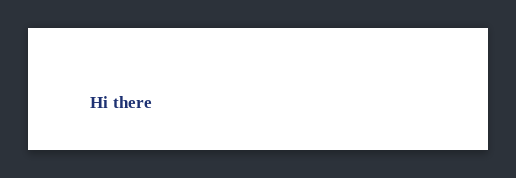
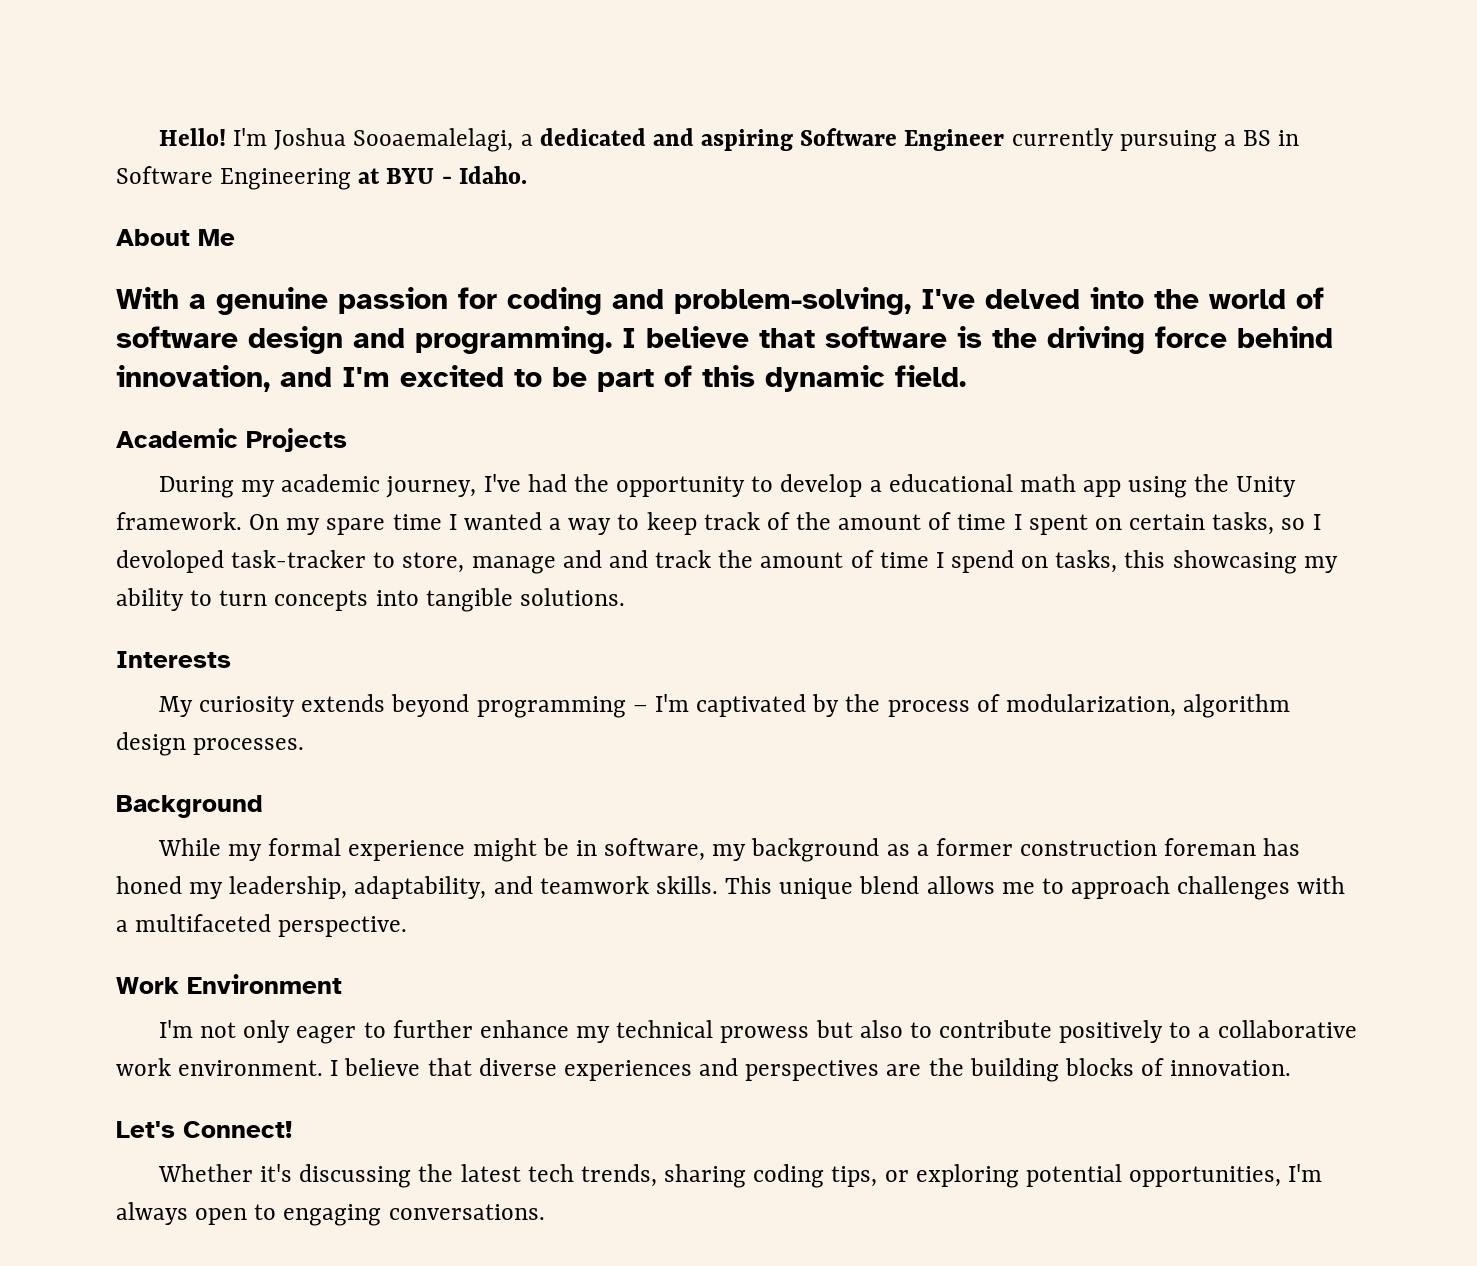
- Hi there
+ Hello! I'm Joshua Sooaemalelagi, a dedicated and aspiring Software Engineer currently pursuing a BS in Software Engineering at BYU - Idaho.
+ About Me
+ With a genuine passion for coding and problem-solving, I've delved into the world of software design and programming. I believe that software is the driving force behind innovation, and I'm excited to be part of this dynamic field.
+ Academic Projects
+ During my academic journey, I've had the opportunity to develop a educational math app using the Unity framework. On my spare time I wanted a way to keep track of the amount of time I spent on certain tasks, so I devoloped task-tracker to store, manage and and track the amount of time I spend on tasks, this showcasing my ability to turn concepts into tangible solutions.
+ Interests
+ My curiosity extends beyond programming – I'm captivated by the process of modularization, algorithm design processes.
+ Background
+ While my formal experience might be in software, my background as a former construction foreman has honed my leadership, adaptability, and teamwork skills. This unique blend allows me to approach challenges with a multifaceted perspective.
+ Work Environment
+ I'm not only eager to further enhance my technical prowess but also to contribute positively to a collaborative work environment. I believe that diverse experiences and perspectives are the building blocks of innovation.
+ Let's Connect!
+ Whether it's discussing the latest tech trends, sharing coding tips, or exploring potential opportunities, I'm always open to engaging conversations.

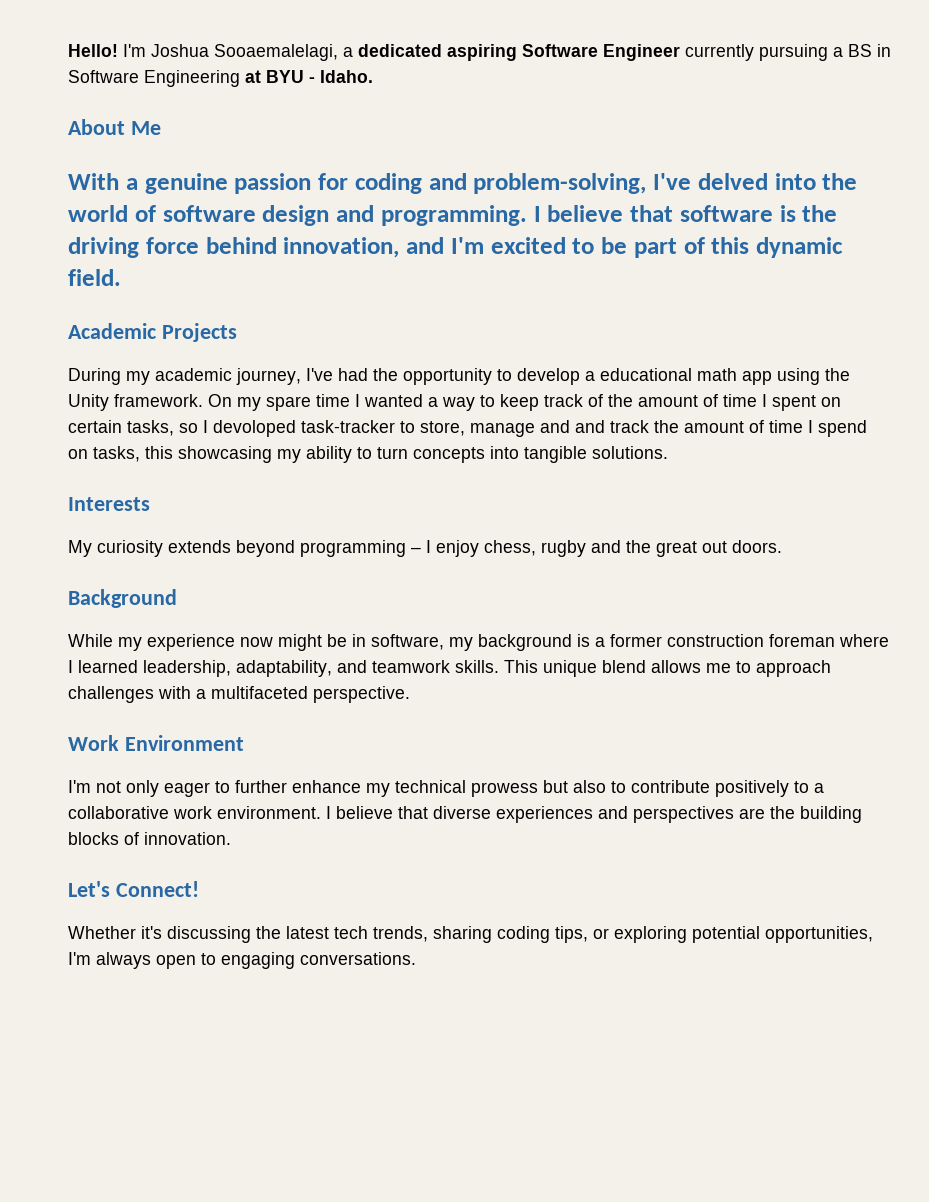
- I'm Joshua Sooaemalelagi, a dedicated and aspiring Software Engineer currently pursuing a BS in Software Engineering at BYU - Idaho.
+ I'm Joshua Sooaemalelagi, a dedicated aspiring Software Engineer currently pursuing a BS in Software Engineering at BYU - Idaho.
- My curiosity extends beyond programming – I'm captivated by the process of modularization, algorithm design processes.
+ My curiosity extends beyond programming – I enjoy chess, rugby and the great out doors.
- While my formal experience might be in software, my background as a former construction foreman has honed my leadership, adaptability, and teamwork skills.
+ While my experience now might be in software, my background is a former construction foreman where I learned leadership, adaptability, and teamwork skills.

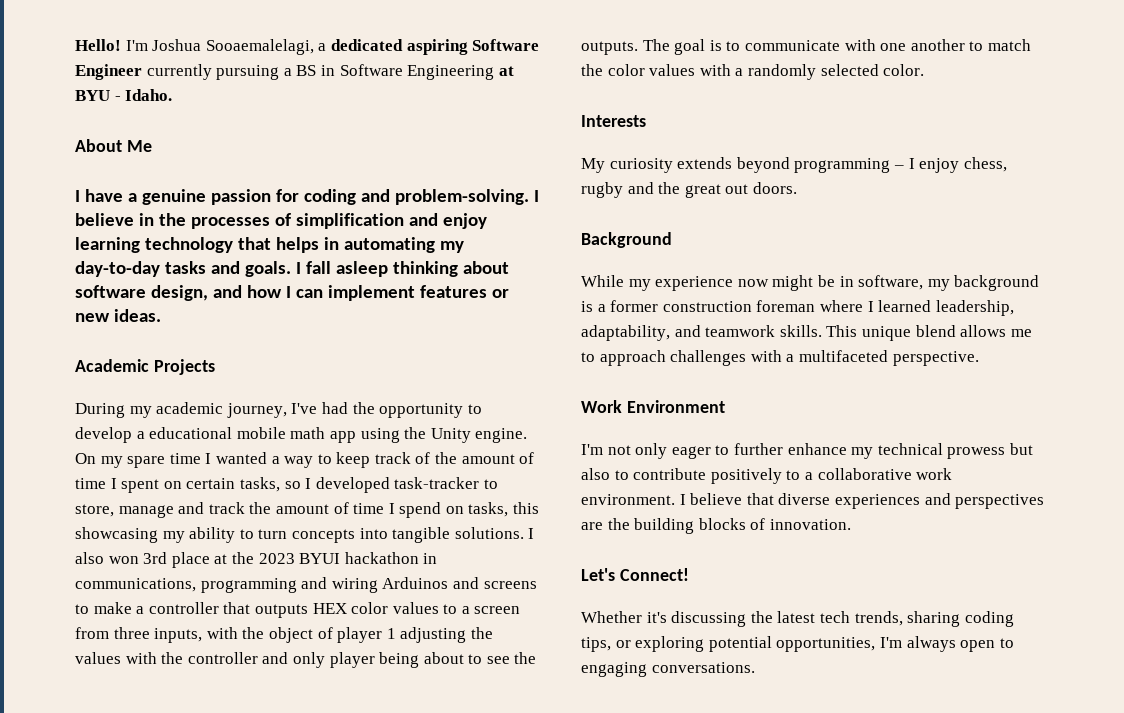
- With a genuine passion for coding and problem-solving, I've delved into the world of software design and programming. I believe that software is the driving force behind innovation, and I'm excited to be part of this dynamic field.
+ I have a genuine passion for coding and problem-solving. I believe in the processes of simplification and enjoy learning technology that helps in automating my day-to-day tasks and goals. I fall asleep thinking about software design, and how I can implement features or new ideas.
- During my academic journey, I've had the opportunity to develop a educational math app using the Unity framework.
+ During my academic journey, I've had the opportunity to develop a educational mobile math app using the Unity engine.
- On my spare time I wanted a way to keep track of the amount of time I spent on certain tasks, so I devoloped task-tracker to store, manage and and track the amount of time I spend on tasks, this showcasing my ability to turn concepts into tangible solutions.
+ On my spare time I wanted a way to keep track of the amount of time I spent on certain tasks, so I developed task-tracker to store, manage and track the amount of time I spend on tasks, this showcasing my ability to turn concepts into tangible solutions. I also won 3rd place at the 2023 BYUI hackathon in communications, programming and wiring Arduinos and screens to make a controller that outputs HEX color values to a screen from three inputs, with the object of player 1 adjusting the values with the controller and only player being about to see the outputs. The goal is to communicate with one another to match the color values with a randomly selected color.

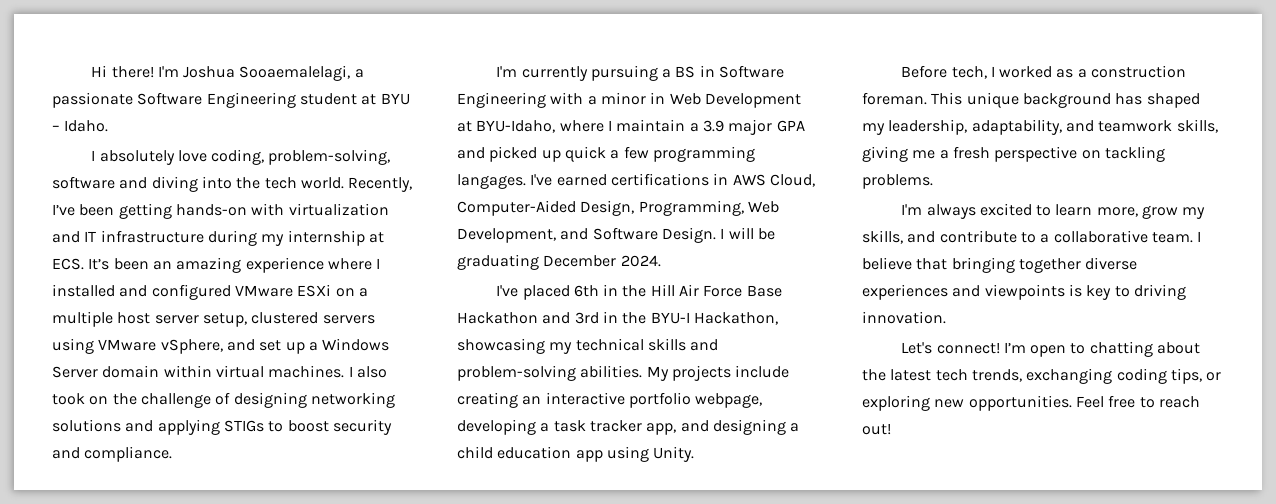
- Hello!
+ Hi there!
- I'm Joshua Sooaemalelagi, a dedicated aspiring Software Engineer currently pursuing a BS in Software Engineering at BYU - Idaho.
- About Me
- I have a genuine passion for coding and problem-solving. I believe in the processes of simplification and enjoy learning technology that helps in automating my day-to-day tasks and goals. I fall asleep thinking about software design, and how I can implement features or new ideas.
- Academic Projects
- During my academic journey, I've had the opportunity to develop a educational mobile math app using the Unity engine. On my spare time I wanted a way to keep track of the amount of time I spent on certain tasks, so I developed task-tracker to store, manage and track the amount of time I spend on tasks, this showcasing my ability to turn concepts into tangible solutions. I also won 3rd place at the 2023 BYUI hackathon in communications, programming and wiring Arduinos and screens to make a controller that outputs HEX color values to a screen from three inputs, with the object of player 1 adjusting the values with the controller and only player being about to see the outputs. The goal is to communicate with one another to match the color values with a randomly selected color.
- Interests
- My curiosity extends beyond programming – I enjoy chess, rugby and the great out doors.
- Background
- While my experience now might be in software, my background is a former construction foreman where I learned leadership, adaptability, and teamwork skills. This unique blend allows me to approach challenges with a multifaceted perspective.
- Work Environment
- I'm not only eager to further enhance my technical prowess but also to contribute positively to a collaborative work environment.
+ I'm Joshua Sooaemalelagi, a passionate Software Engineering student at BYU – Idaho.
+ I absolutely love coding, problem-solving, software and diving into the tech world. Recently, I’ve been getting hands-on with virtualization and IT infrastructure during my internship at ECS. It’s been an amazing experience where I installed and configured VMware ESXi on a multiple host server setup, clustered servers using VMware vSphere, and set up a Windows Server domain within virtual machines. I also took on the challenge of designing networking solutions and applying STIGs to boost security and compliance.
+ I'm currently pursuing a BS in Software Engineering with a minor in Web Development at BYU-Idaho, where I maintain a 3.9 major GPA and picked up quick a few programming langages. I've earned certifications in AWS Cloud, Computer-Aided Design, Programming, Web Development, and Software Design. I will be graduating December 2024.
+ I've placed 6th in the Hill Air Force Base Hackathon and 3rd in the BYU-I Hackathon, showcasing my technical skills and problem-solving abilities. My projects include creating an interactive portfolio webpage, developing a task tracker app, and designing a child education app using Unity.
+ Before tech, I worked as a construction foreman. This unique background has shaped my leadership, adaptability, and teamwork skills, giving me a fresh perspective on tackling problems.
+ I'm always excited to learn more, grow my skills, and contribute to a collaborative team.
- I believe that diverse experiences and perspectives are the building blocks of innovation.
- Let's Connect!
- Whether it's discussing the latest tech trends, sharing coding tips, or exploring potential opportunities, I'm always open to engaging conversations.
+ I believe that bringing together diverse experiences and viewpoints is key to driving innovation.
+ Let's connect! I’m open to chatting about the latest tech trends, exchanging coding tips, or exploring new opportunities. Feel free to reach out!

